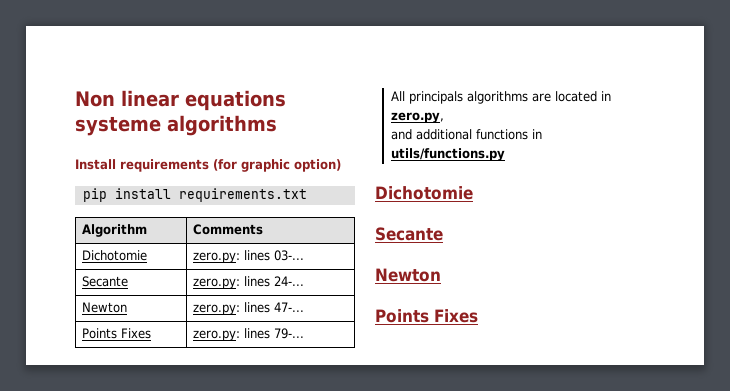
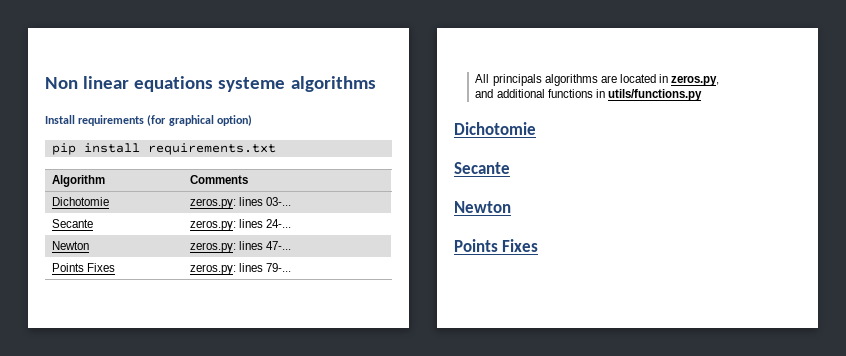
- Install requirements (for graphic option)
+ Install requirements (for graphical option)
- Dichotomie | zero.py: lines 03-...
+ Dichotomie | zeros.py: lines 03-...
- Secante | zero.py: lines 24-...
+ Secante | zeros.py: lines 24-...
- Newton | zero.py: lines 47-...
+ Newton | zeros.py: lines 47-...
- Points Fixes | zero.py: lines 79-...
+ Points Fixes | zeros.py: lines 79-...
- All principals algorithms are located in zero.py,
+ All principals algorithms are located in zeros.py,

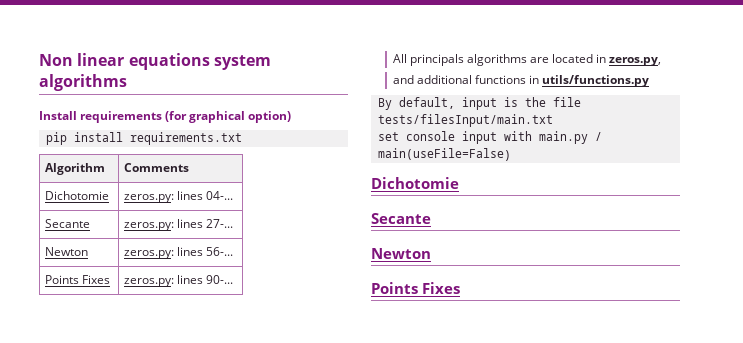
- Non linear equations systeme algorithms
+ Non linear equations system algorithms
- Dichotomie | zeros.py: lines 03-...
+ Dichotomie | zeros.py: lines 04-...
- Secante | zeros.py: lines 24-...
+ Secante | zeros.py: lines 27-...
- Newton | zeros.py: lines 47-...
+ Newton | zeros.py: lines 56-...
- Points Fixes | zeros.py: lines 79-...
+ Points Fixes | zeros.py: lines 90-...
+ By default, input is the file tests/filesInput/main.txt
+ set console input with main.py / main(useFile=False)

